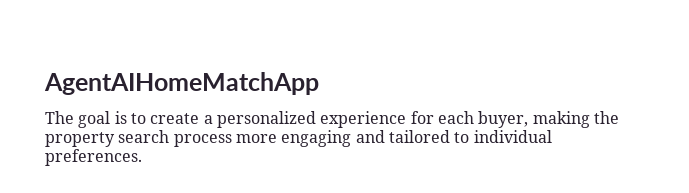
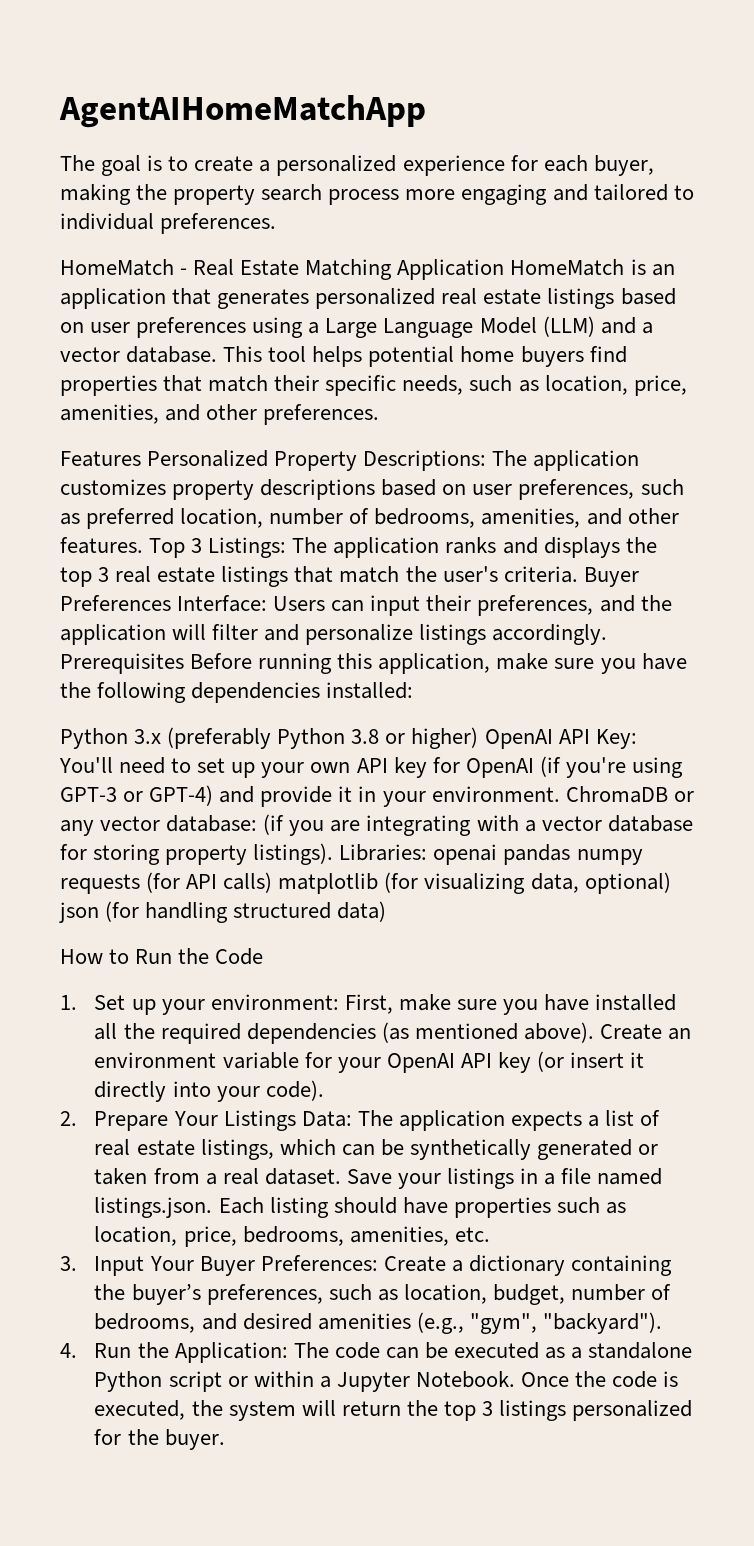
+ HomeMatch - Real Estate Matching Application HomeMatch is an application that generates personalized real estate listings based on user preferences using a Large Language Model (LLM) and a vector database. This tool helps potential home buyers find properties that match their specific needs, such as location, price, amenities, and other preferences.
+ Features Personalized Property Descriptions: The application customizes property descriptions based on user preferences, such as preferred location, number of bedrooms, amenities, and other features. Top 3 Listings: The application ranks and displays the top 3 real estate listings that match the user's criteria. Buyer Preferences Interface: Users can input their preferences, and the application will filter and personalize listings accordingly. Prerequisites Before running this application, make sure you have the following dependencies installed:
+ Python 3.x (preferably Python 3.8 or higher) OpenAI API Key: You'll need to set up your own API key for OpenAI (if you're using GPT-3 or GPT-4) and provide it in your environment. ChromaDB or any vector database: (if you are integrating with a vector database for storing property listings). Libraries: openai pandas numpy requests (for API calls) matplotlib (for visualizing data, optional) json (for handling structured data)
+ How to Run the Code
+ 1. Set up your environment: First, make sure you have installed all the required dependencies (as mentioned above). Create an environment variable for your OpenAI API key (or insert it directly into your code).
+ 2. Prepare Your Listings Data: The application expects a list of real estate listings, which can be synthetically generated or taken from a real dataset. Save your listings in a file named listings.json. Each listing should have properties such as location, price, bedrooms, amenities, etc.
+ 3. Input Your Buyer Preferences: Create a dictionary containing the buyer’s preferences, such as location, budget, number of bedrooms, and desired amenities (e.g., "gym", "backyard").
+ 4. Run the Application: The code can be executed as a standalone Python script or within a Jupyter Notebook. Once the code is executed, the system will return the top 3 listings personalized for the buyer.

